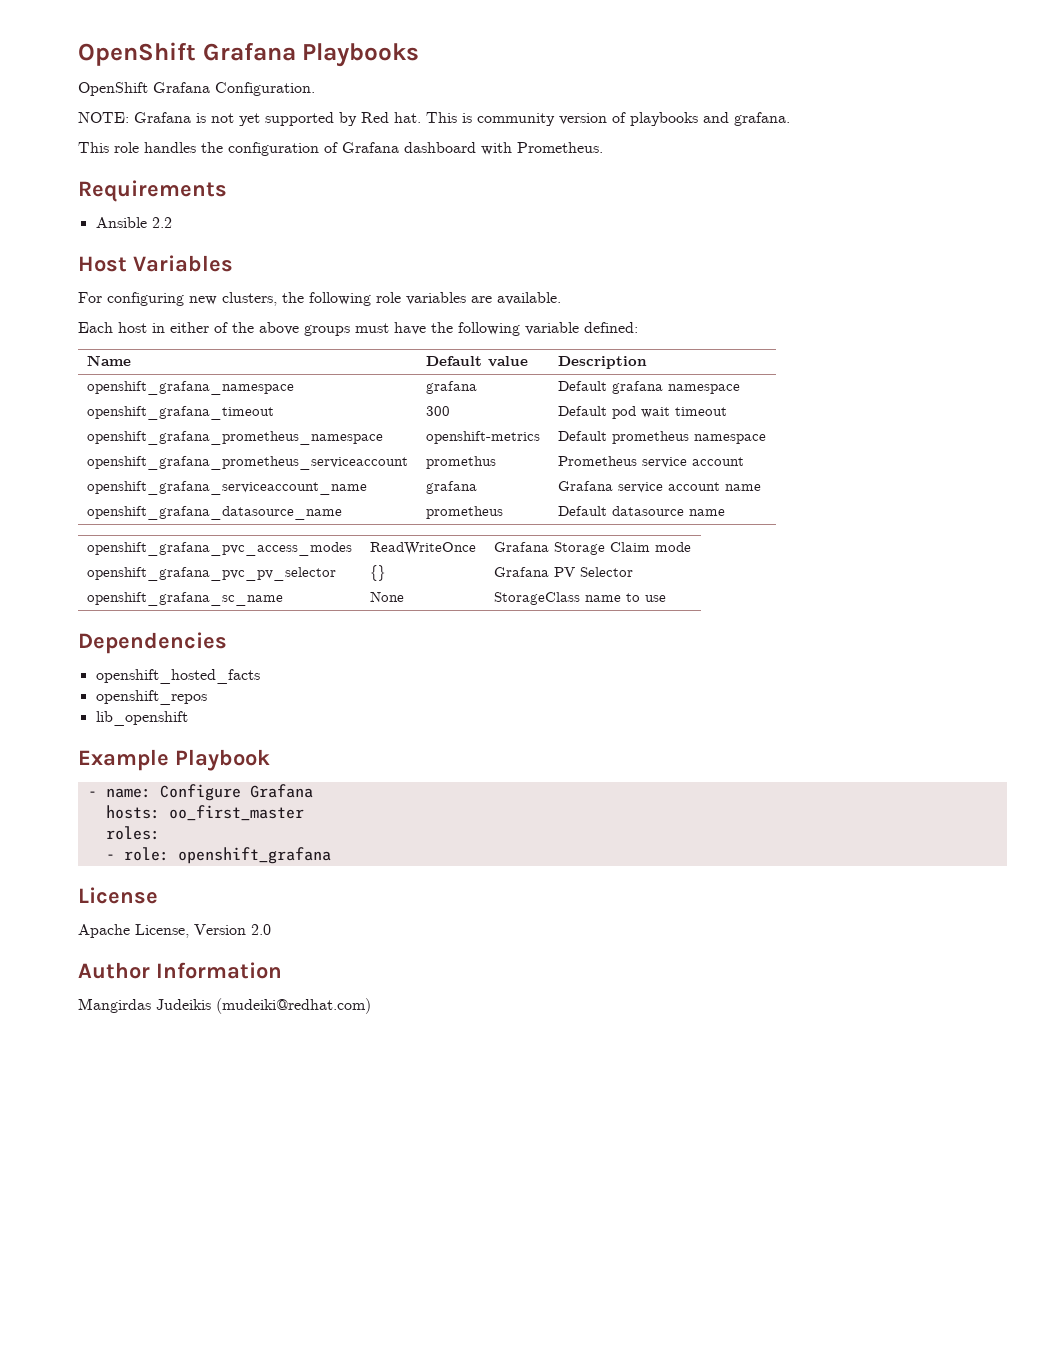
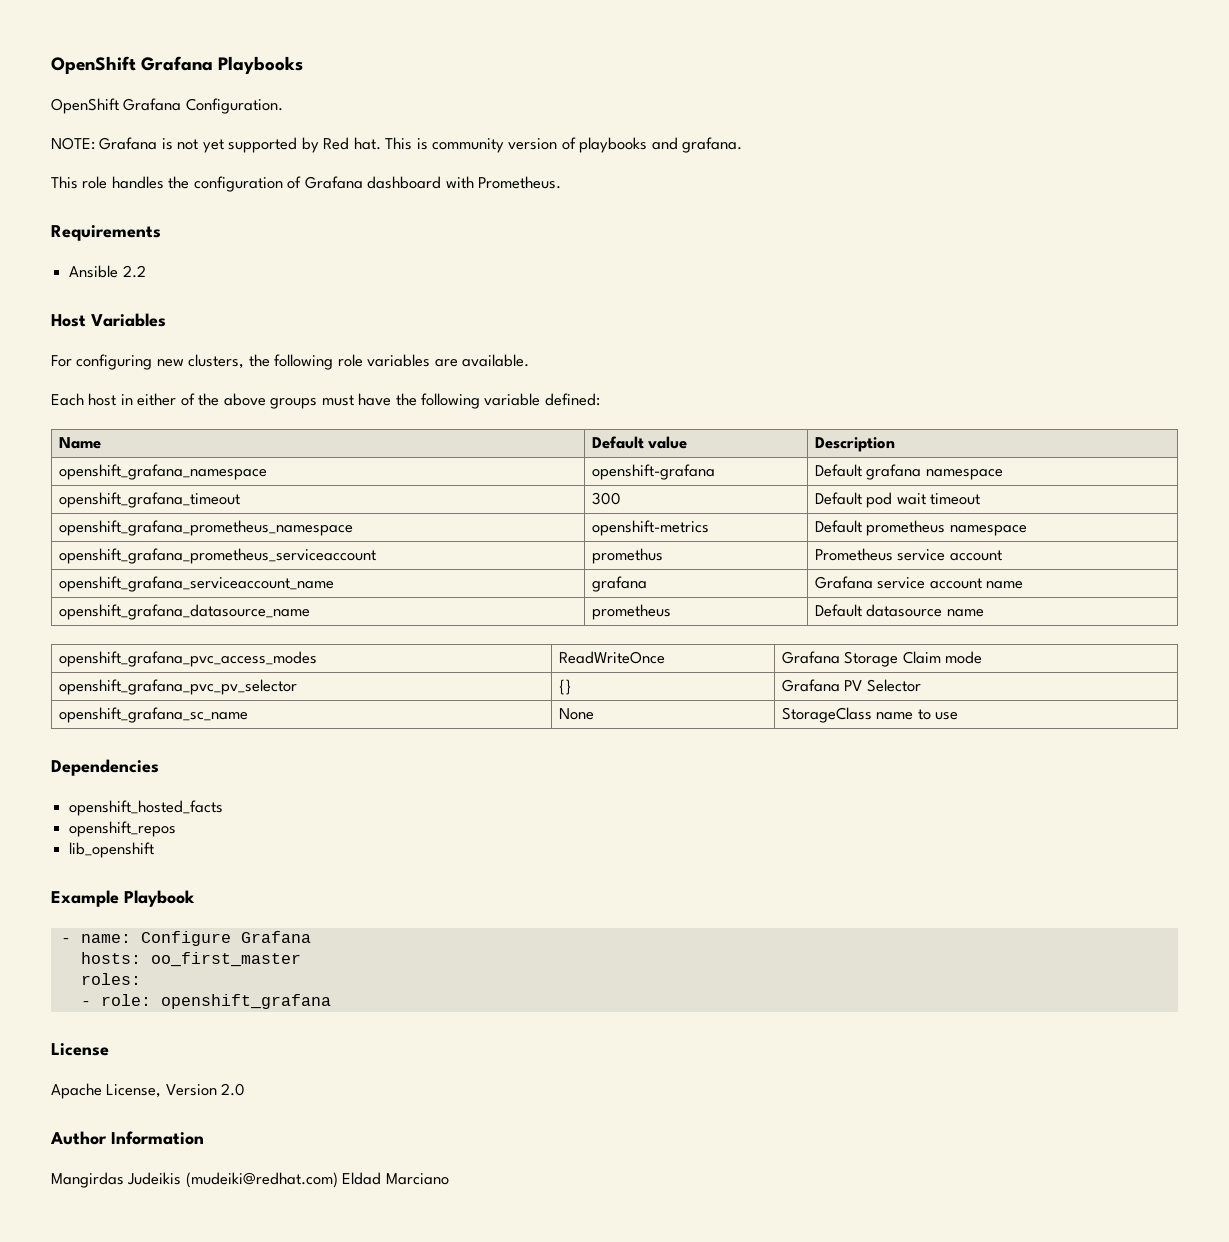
- openshift_grafana_namespace | grafana | Default grafana namespace
+ openshift_grafana_namespace | openshift-grafana | Default grafana namespace
- Mangirdas Judeikis (mudeiki@redhat.com)
+ Mangirdas Judeikis (mudeiki@redhat.com) Eldad Marciano

